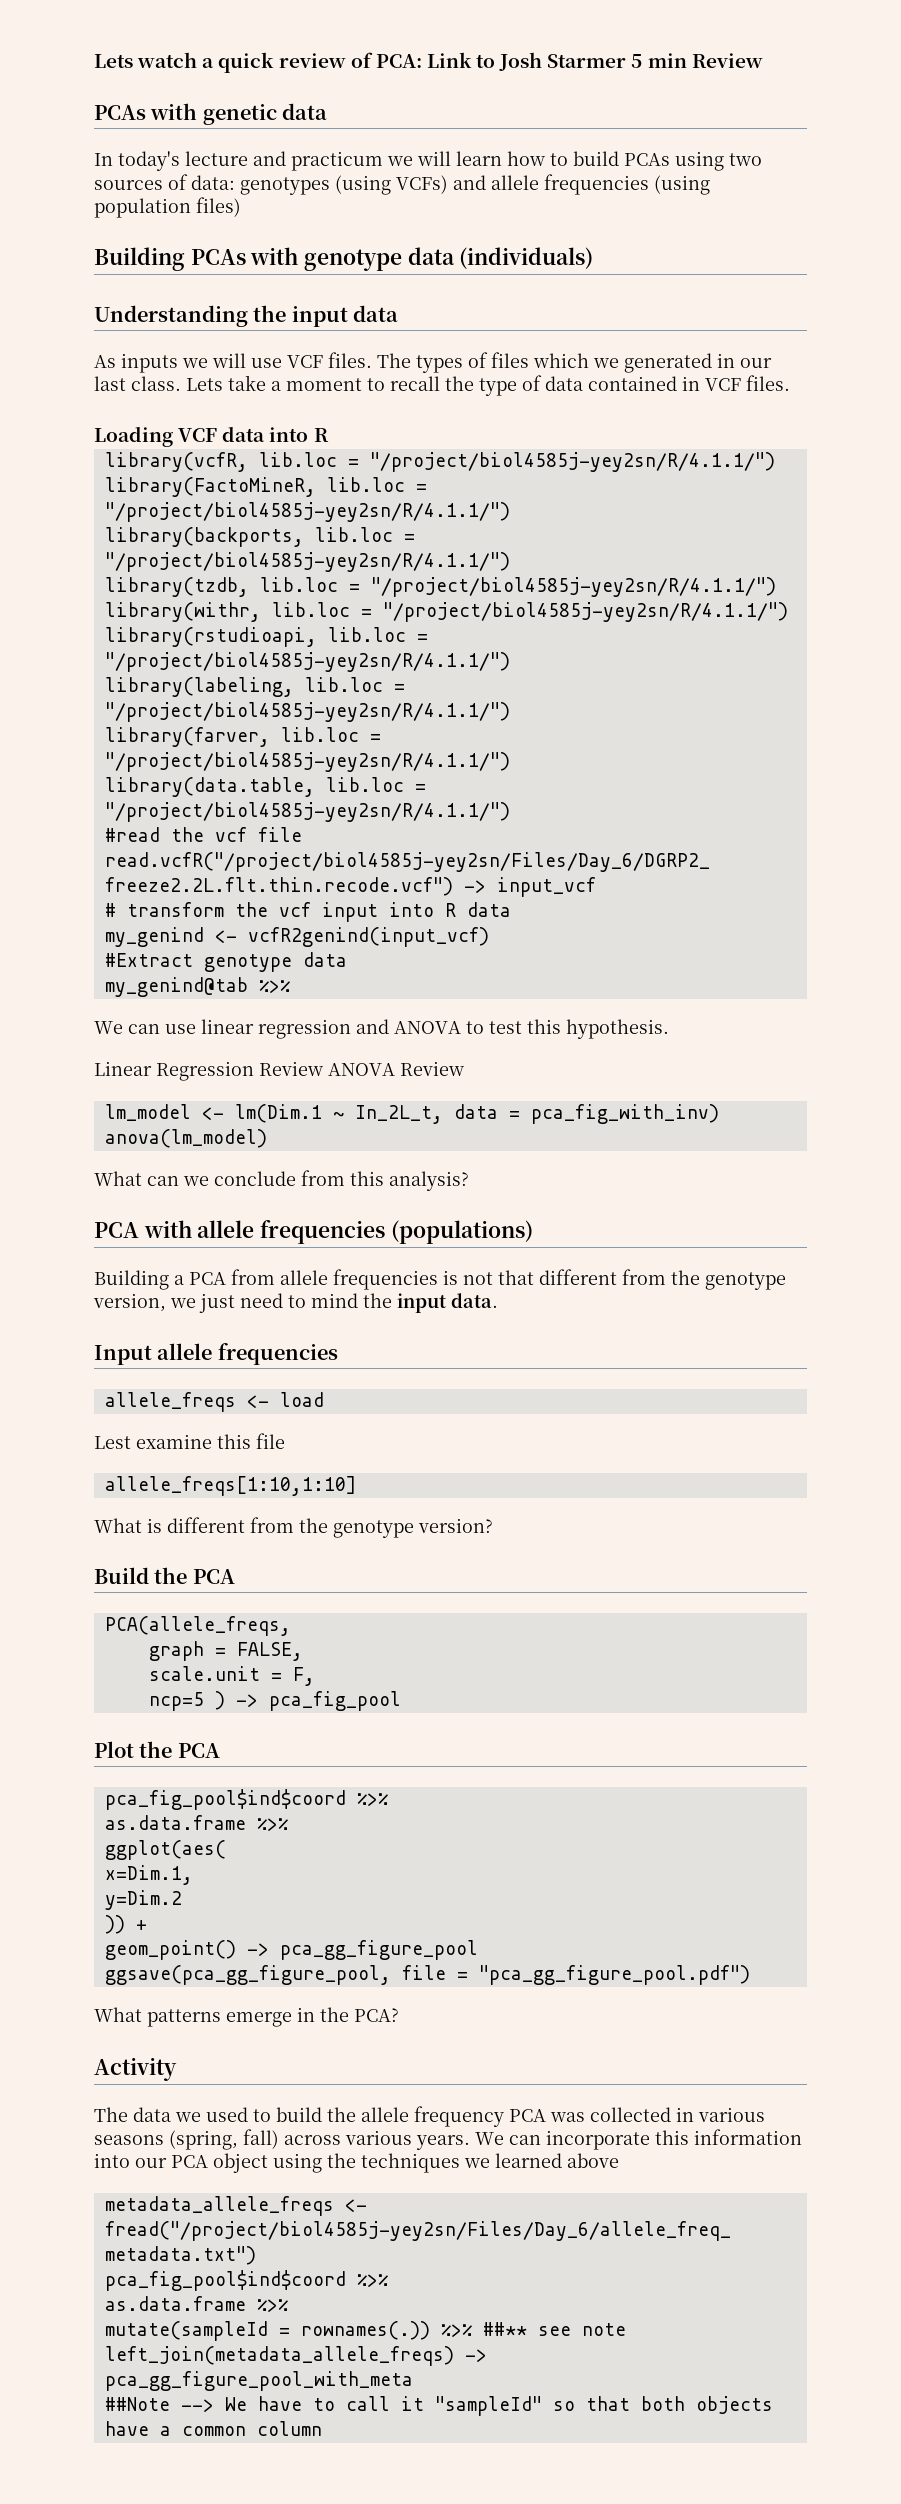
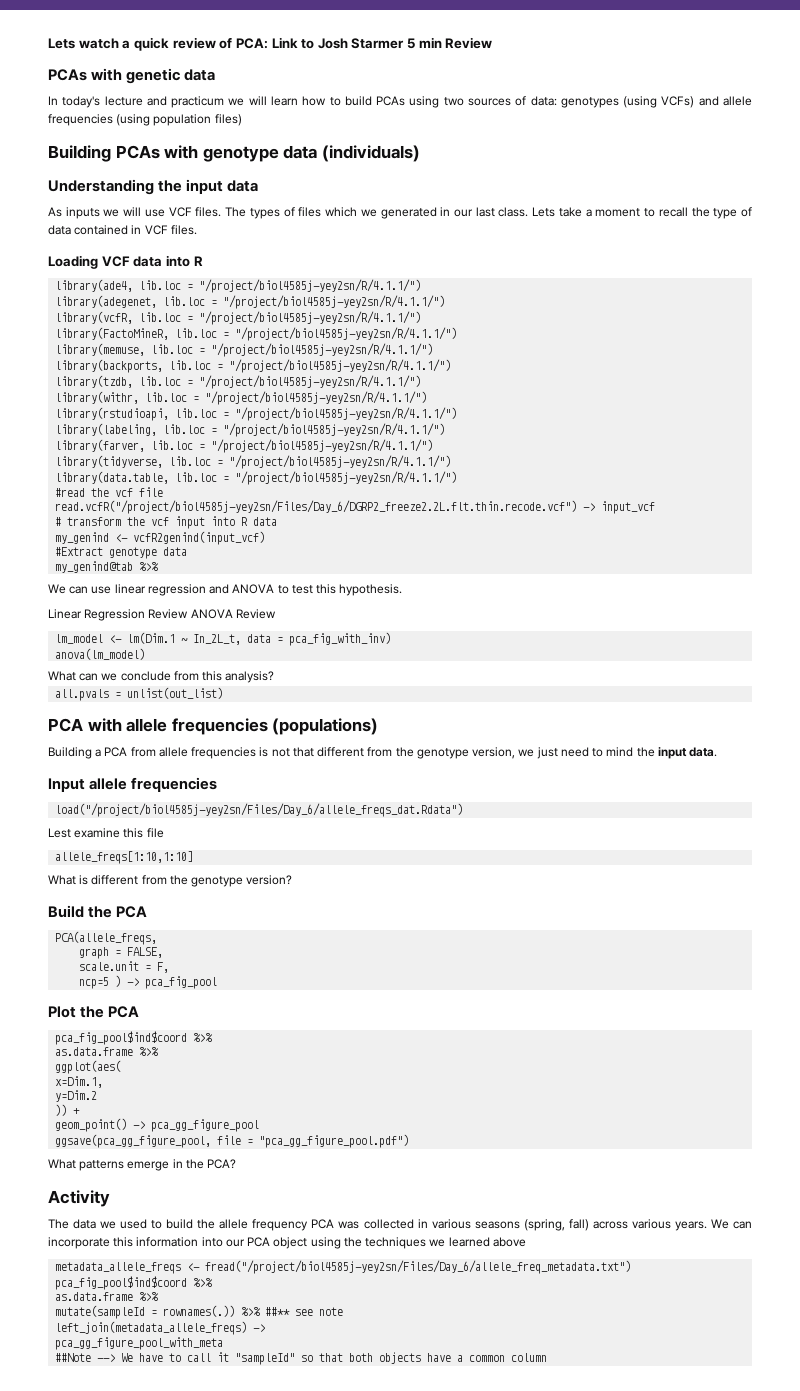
+ library(ade4, lib.loc = "/project/biol4585j-yey2sn/R/4.1.1/")
+ library(adegenet, lib.loc = "/project/biol4585j-yey2sn/R/4.1.1/")
+ library(memuse, lib.loc = "/project/biol4585j-yey2sn/R/4.1.1/")
+ library(tidyverse, lib.loc = "/project/biol4585j-yey2sn/R/4.1.1/")
+ all.pvals = unlist(out_list)
- allele_freqs <- load
+ load("/project/biol4585j-yey2sn/Files/Day_6/allele_freqs_dat.Rdata")

